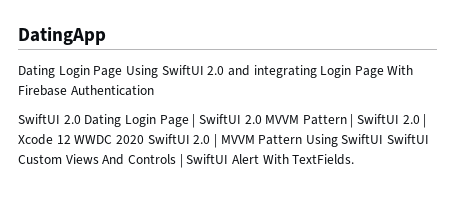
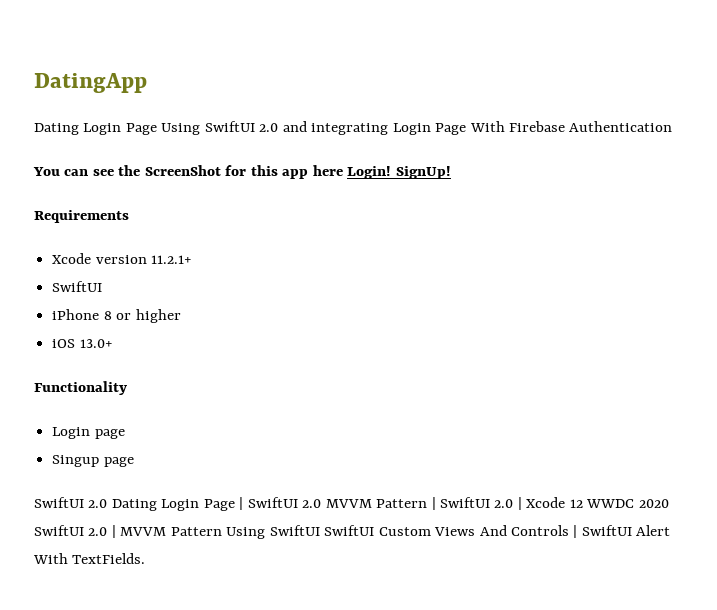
+ You can see the ScreenShot for this app here Login! SignUp!
+ Requirements
+ Xcode version 11.2.1+
+ SwiftUI
+ iPhone 8 or higher
+ iOS 13.0+
+ Functionality
+ Login page
+ Singup page

